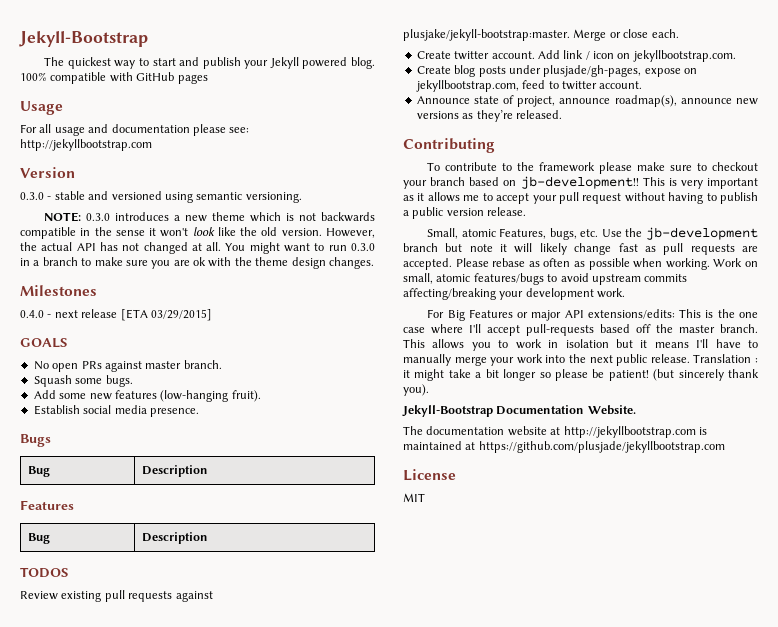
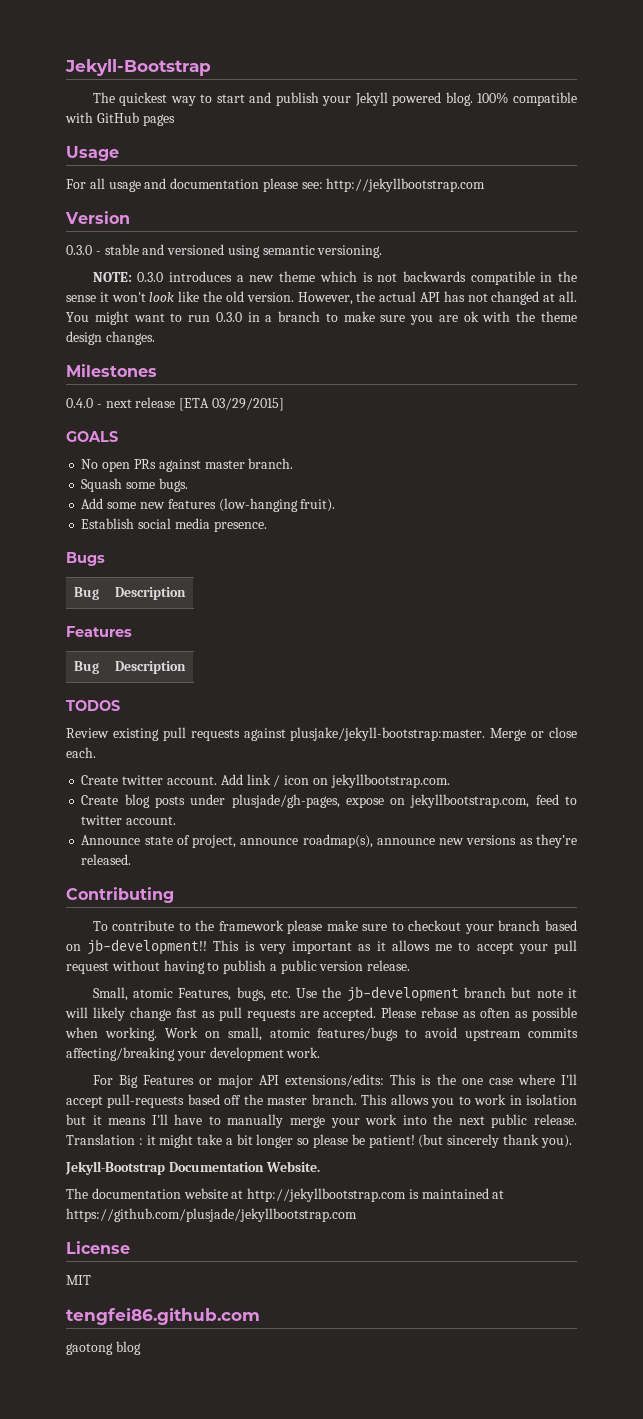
+ tengfei86.github.com
+ gaotong blog

